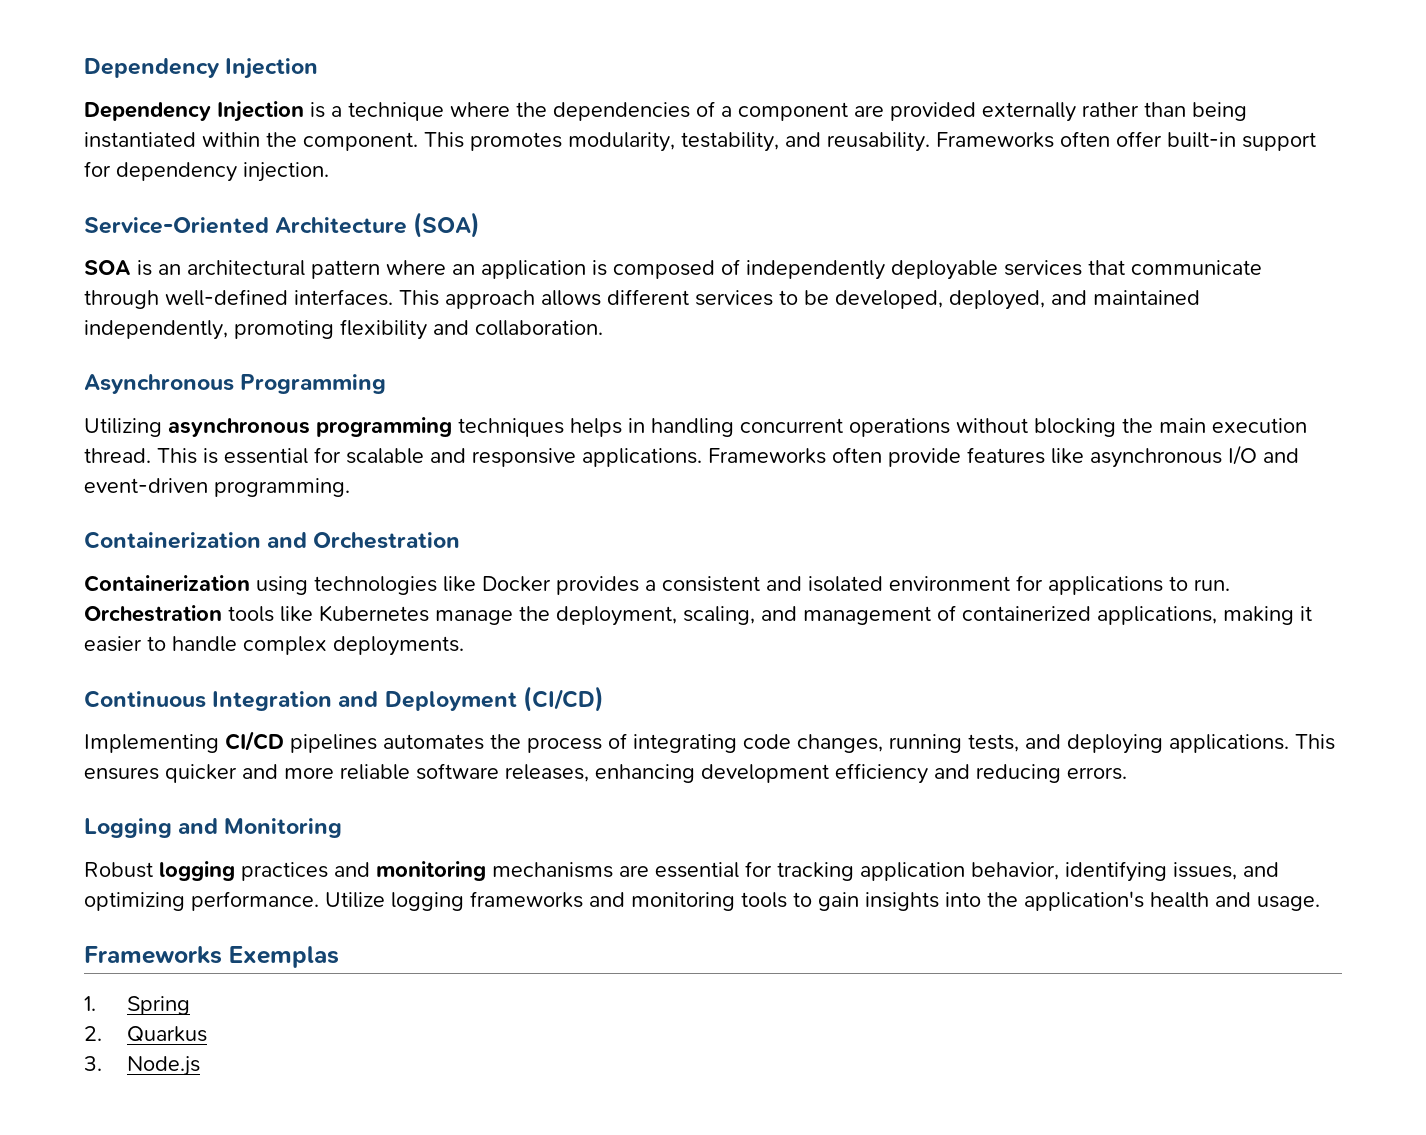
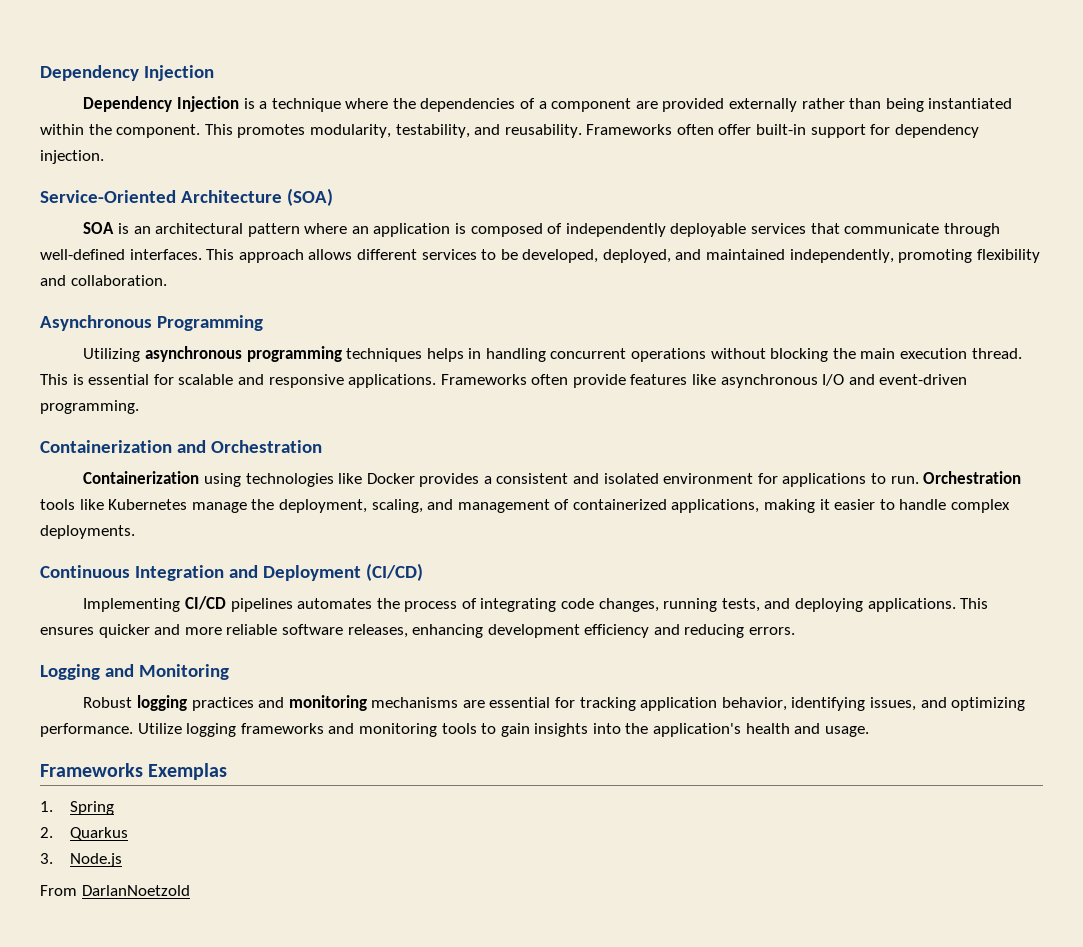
+ From DarlanNoetzold

